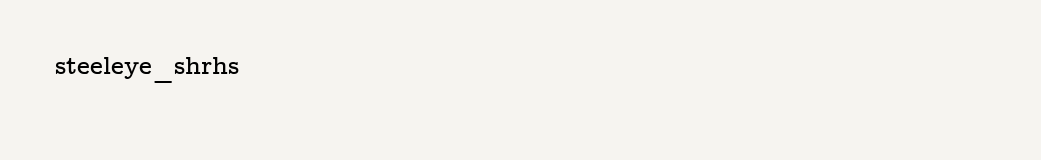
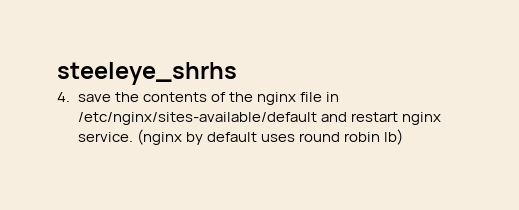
+ 4. save the contents of the nginx file in /etc/nginx/sites-available/default and restart nginx service. (nginx by default uses round robin lb)

